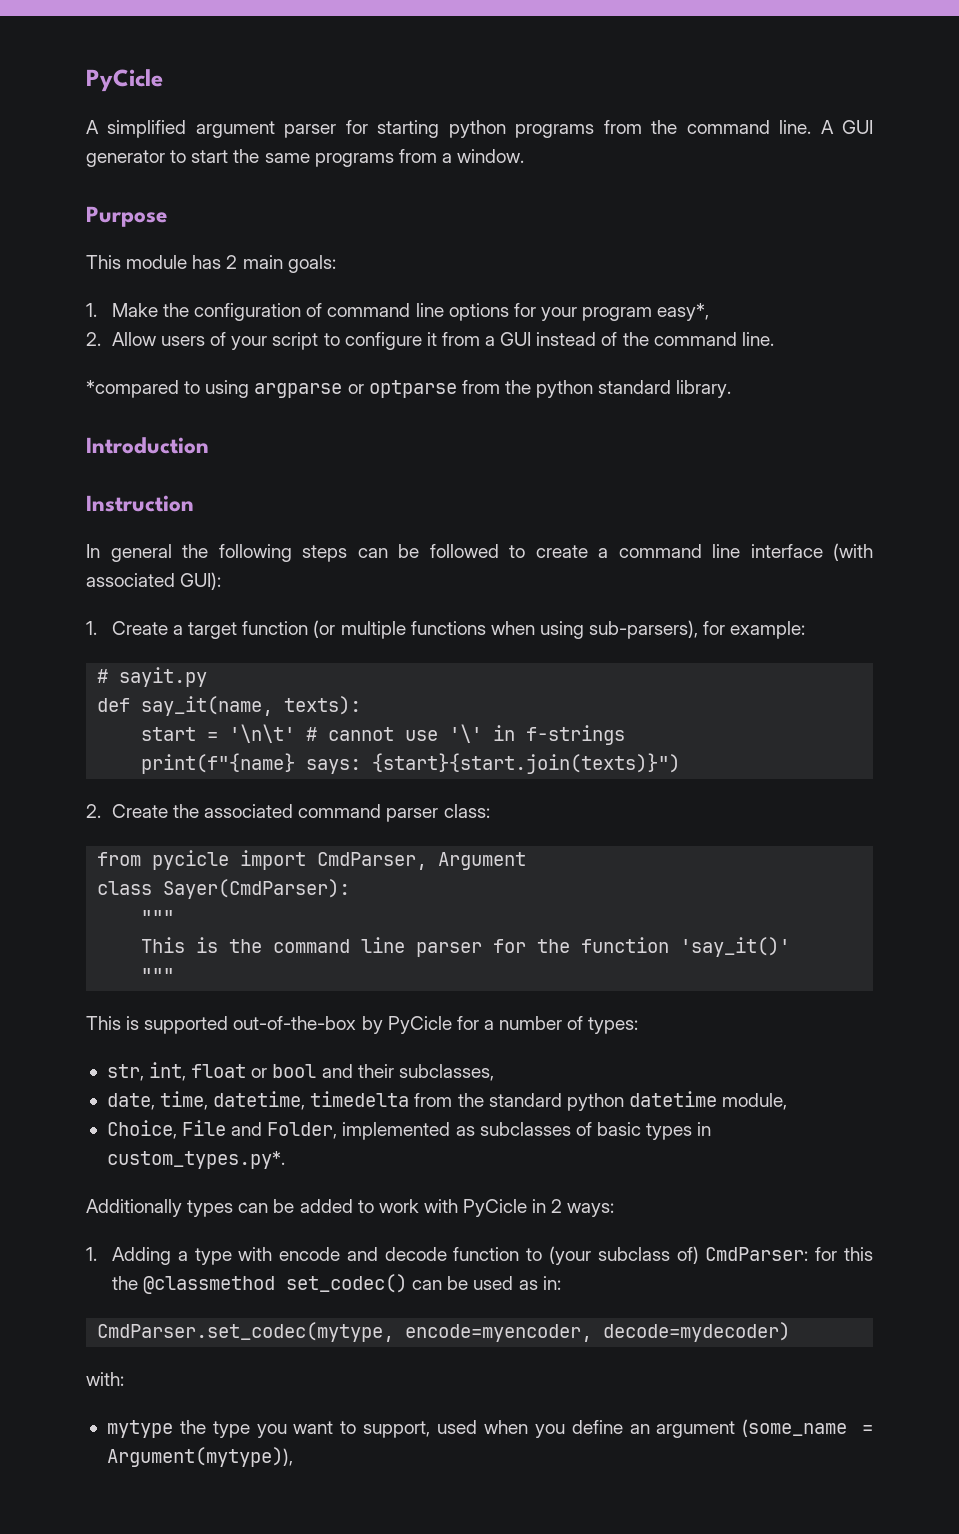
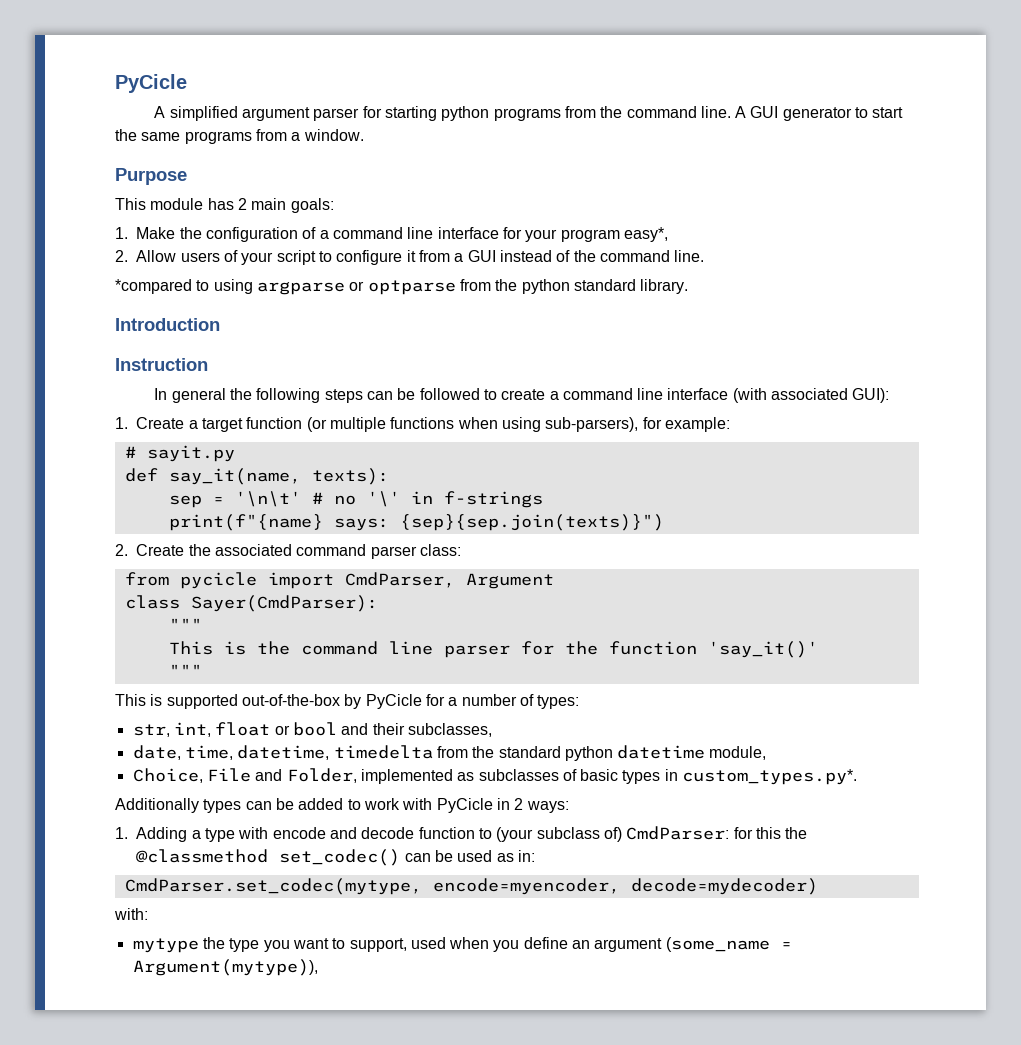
- 1. Make the configuration of command line options for your program easy*,
+ 1. Make the configuration of a command line interface for your program easy*,
- start = '\n\t' # cannot use '\' in f-strings
+ sep = '\n\t' # no '\' in f-strings
- print(f"{name} says: {start}{start.join(texts)}")
+ print(f"{name} says: {sep}{sep.join(texts)}")

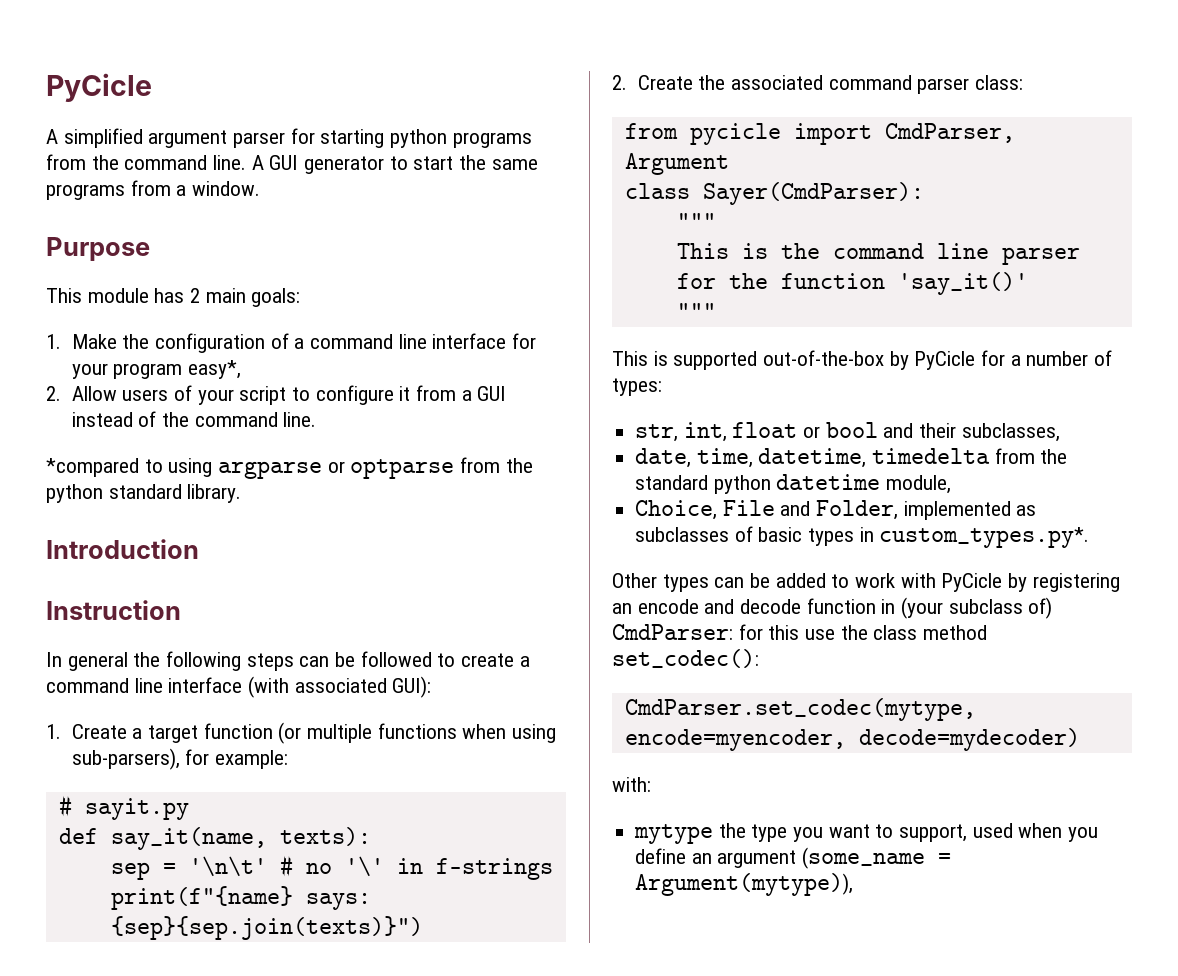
- Additionally types can be added to work with PyCicle in 2 ways:
- 1. Adding a type with encode and decode function to (your subclass of) CmdParser: for this the @classmethod set_codec() can be used as in:
+ Other types can be added to work with PyCicle by registering an encode and decode function in (your subclass of) CmdParser: for this use the class method set_codec():

